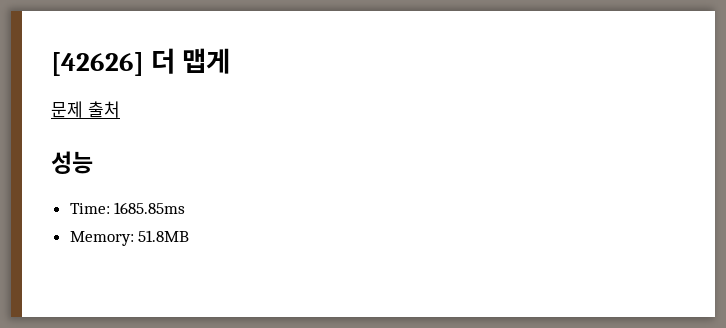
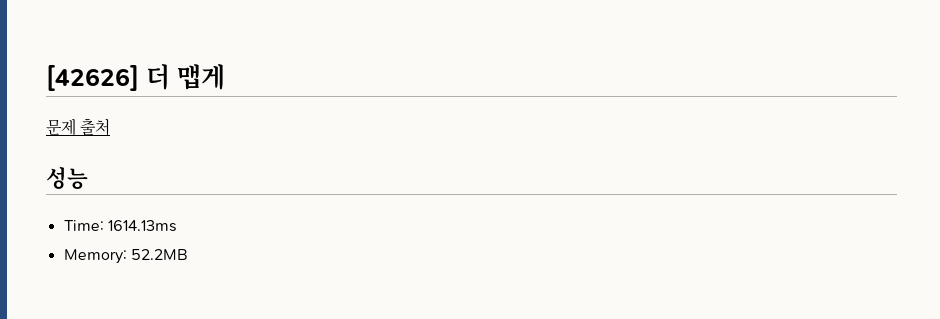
- Time: 1685.85ms
+ Time: 1614.13ms
- Memory: 51.8MB
+ Memory: 52.2MB

